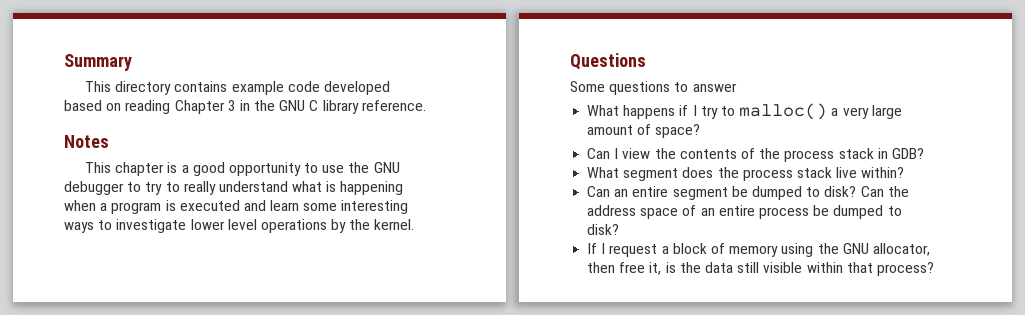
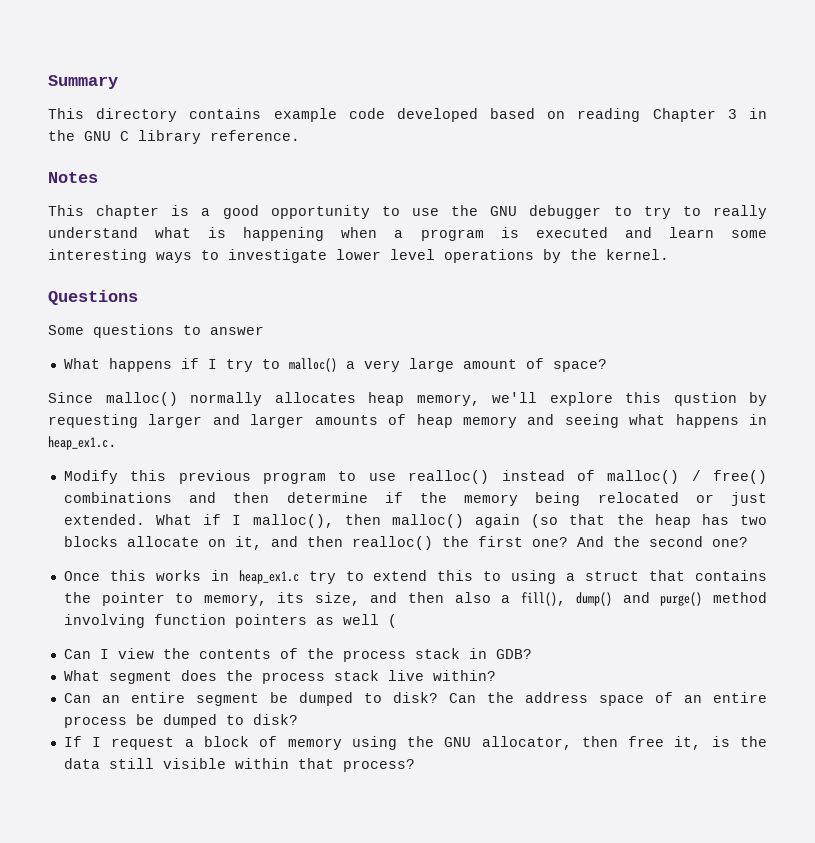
+ Since malloc() normally allocates heap memory, we'll explore this qustion by requesting larger and larger amounts of heap memory and seeing what happens in heap_ex1.c.
+ Modify this previous program to use realloc() instead of malloc() / free() combinations and then determine if the memory being relocated or just extended. What if I malloc(), then malloc() again (so that the heap has two blocks allocate on it, and then realloc() the first one? And the second one?
+ Once this works in heap_ex1.c try to extend this to using a struct that contains the pointer to memory, its size, and then also a fill(), dump() and purge() method involving function pointers as well (

